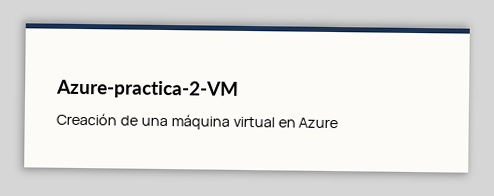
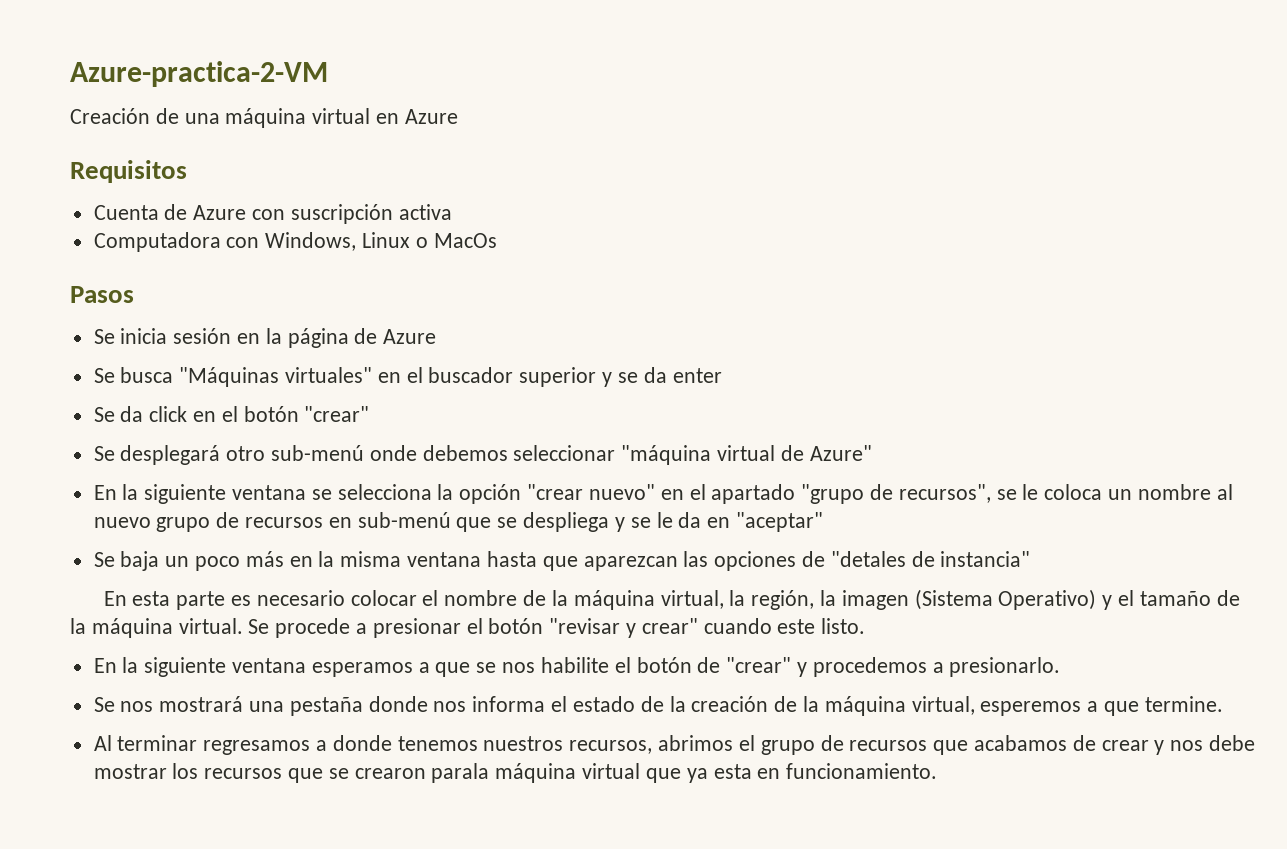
+ Requisitos
+ Cuenta de Azure con suscripción activa
+ Computadora con Windows, Linux o MacOs
+ Pasos
+ Se inicia sesión en la página de Azure
+ Se busca "Máquinas virtuales" en el buscador superior y se da enter
+ Se da click en el botón "crear"
+ Se desplegará otro sub-menú onde debemos seleccionar "máquina virtual de Azure"
+ En la siguiente ventana se selecciona la opción "crear nuevo" en el apartado "grupo de recursos", se le coloca un nombre al nuevo grupo de recursos en sub-menú que se despliega y se le da en "aceptar"
+ Se baja un poco más en la misma ventana hasta que aparezcan las opciones de "detales de instancia"
+ En esta parte es necesario colocar el nombre de la máquina virtual, la región, la imagen (Sistema Operativo) y el tamaño de la máquina virtual. Se procede a presionar el botón "revisar y crear" cuando este listo.
+ En la siguiente ventana esperamos a que se nos habilite el botón de "crear" y procedemos a presionarlo.
+ Se nos mostrará una pestaña donde nos informa el estado de la creación de la máquina virtual, esperemos a que termine.
+ Al terminar regresamos a donde tenemos nuestros recursos, abrimos el grupo de recursos que acabamos de crear y nos debe mostrar los recursos que se crearon parala máquina virtual que ya esta en funcionamiento.

